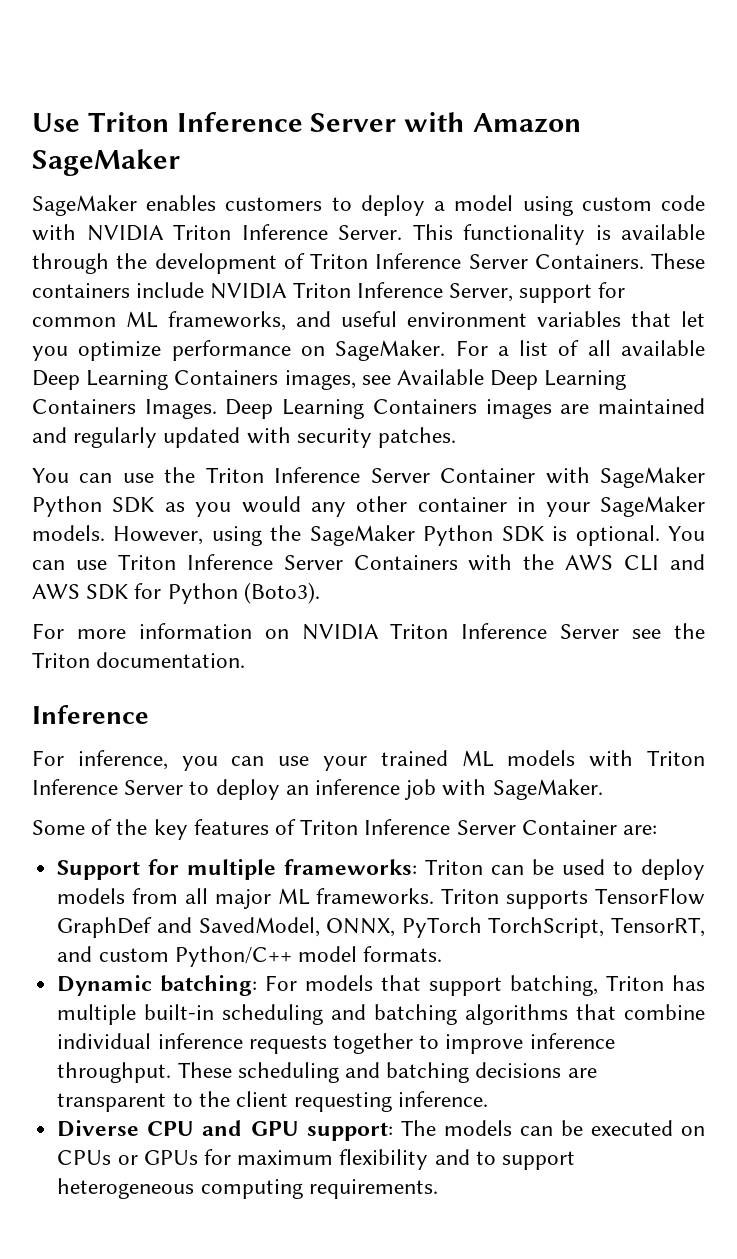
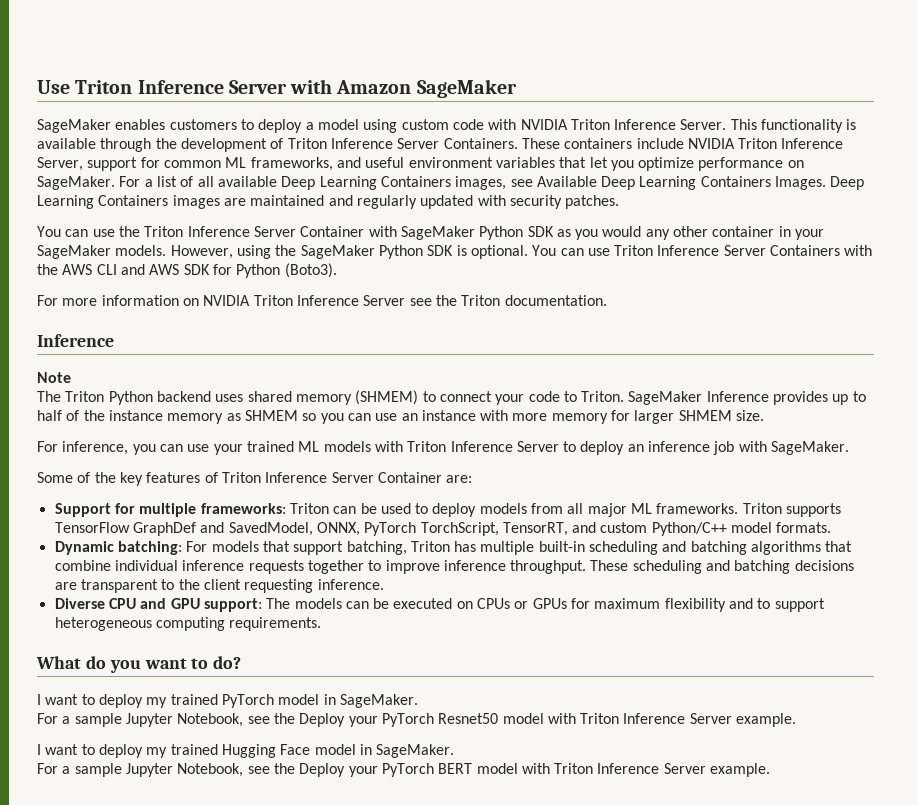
+ Note
+ The Triton Python backend uses shared memory (SHMEM) to connect your code to Triton. SageMaker Inference provides up to half of the instance memory as SHMEM so you can use an instance with more memory for larger SHMEM size.
+ What do you want to do?
+ I want to deploy my trained PyTorch model in SageMaker.
+ For a sample Jupyter Notebook, see the Deploy your PyTorch Resnet50 model with Triton Inference Server example.
+ I want to deploy my trained Hugging Face model in SageMaker.
+ For a sample Jupyter Notebook, see the Deploy your PyTorch BERT model with Triton Inference Server example.

